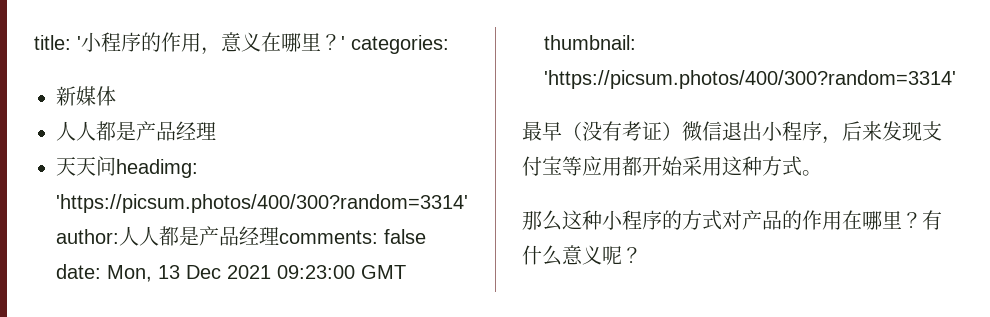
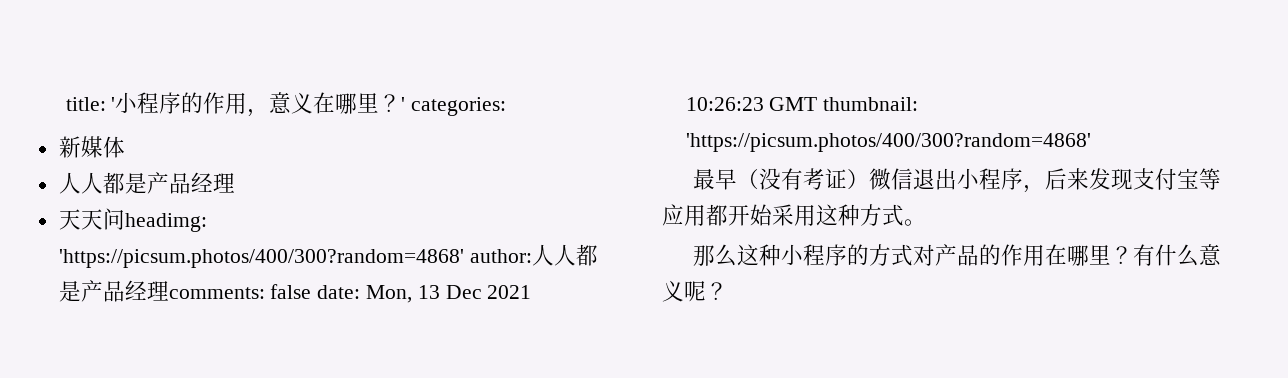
- 天天问headimg: 'https://picsum.photos/400/300?random=3314' author:人人都是产品经理comments: false date: Mon, 13 Dec 2021 09:23:00 GMT thumbnail: 'https://picsum.photos/400/300?random=3314'
+ 天天问headimg: 'https://picsum.photos/400/300?random=4868' author:人人都是产品经理comments: false date: Mon, 13 Dec 2021 10:26:23 GMT thumbnail: 'https://picsum.photos/400/300?random=4868'

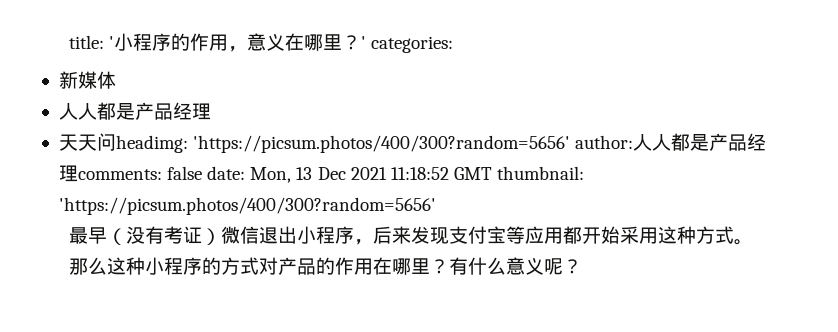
- 天天问headimg: 'https://picsum.photos/400/300?random=4868' author:人人都是产品经理comments: false date: Mon, 13 Dec 2021 10:26:23 GMT thumbnail: 'https://picsum.photos/400/300?random=4868'
+ 天天问headimg: 'https://picsum.photos/400/300?random=5656' author:人人都是产品经理comments: false date: Mon, 13 Dec 2021 11:18:52 GMT thumbnail: 'https://picsum.photos/400/300?random=5656'

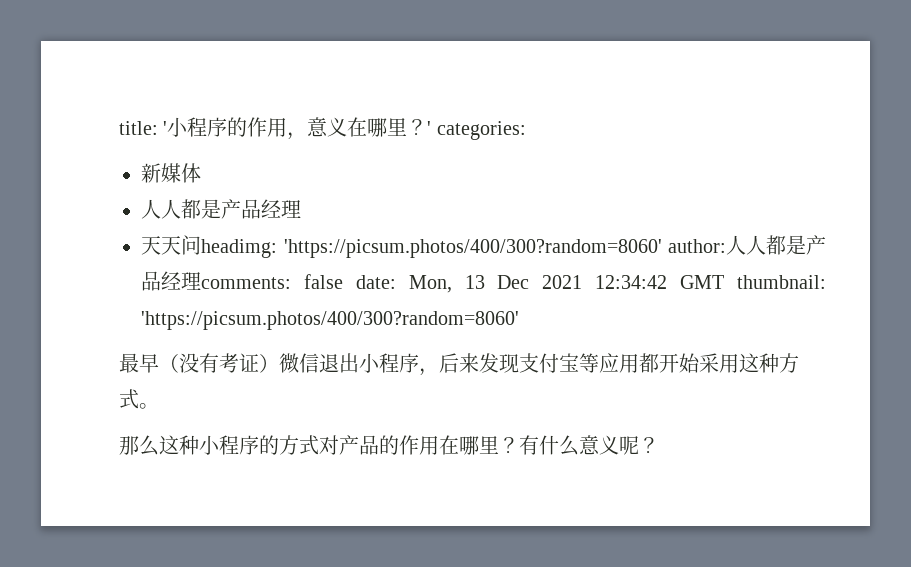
- 天天问headimg: 'https://picsum.photos/400/300?random=5656' author:人人都是产品经理comments: false date: Mon, 13 Dec 2021 11:18:52 GMT thumbnail: 'https://picsum.photos/400/300?random=5656'
+ 天天问headimg: 'https://picsum.photos/400/300?random=8060' author:人人都是产品经理comments: false date: Mon, 13 Dec 2021 12:34:42 GMT thumbnail: 'https://picsum.photos/400/300?random=8060'

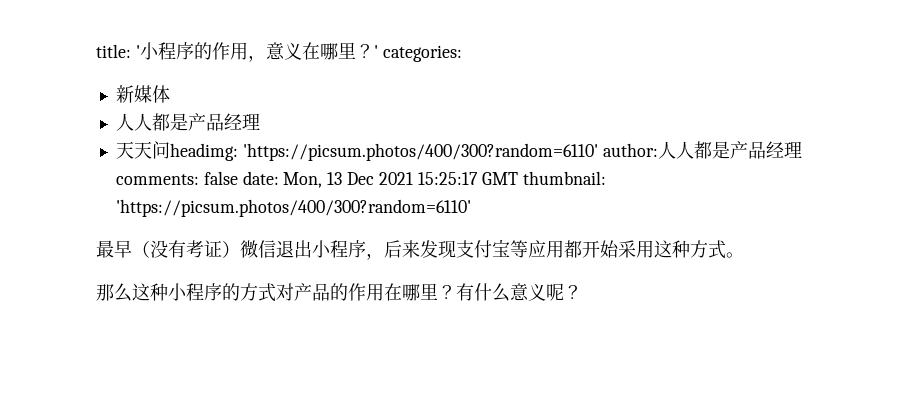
- 天天问headimg: 'https://picsum.photos/400/300?random=8060' author:人人都是产品经理comments: false date: Mon, 13 Dec 2021 12:34:42 GMT thumbnail: 'https://picsum.photos/400/300?random=8060'
+ 天天问headimg: 'https://picsum.photos/400/300?random=6110' author:人人都是产品经理comments: false date: Mon, 13 Dec 2021 15:25:17 GMT thumbnail: 'https://picsum.photos/400/300?random=6110'

